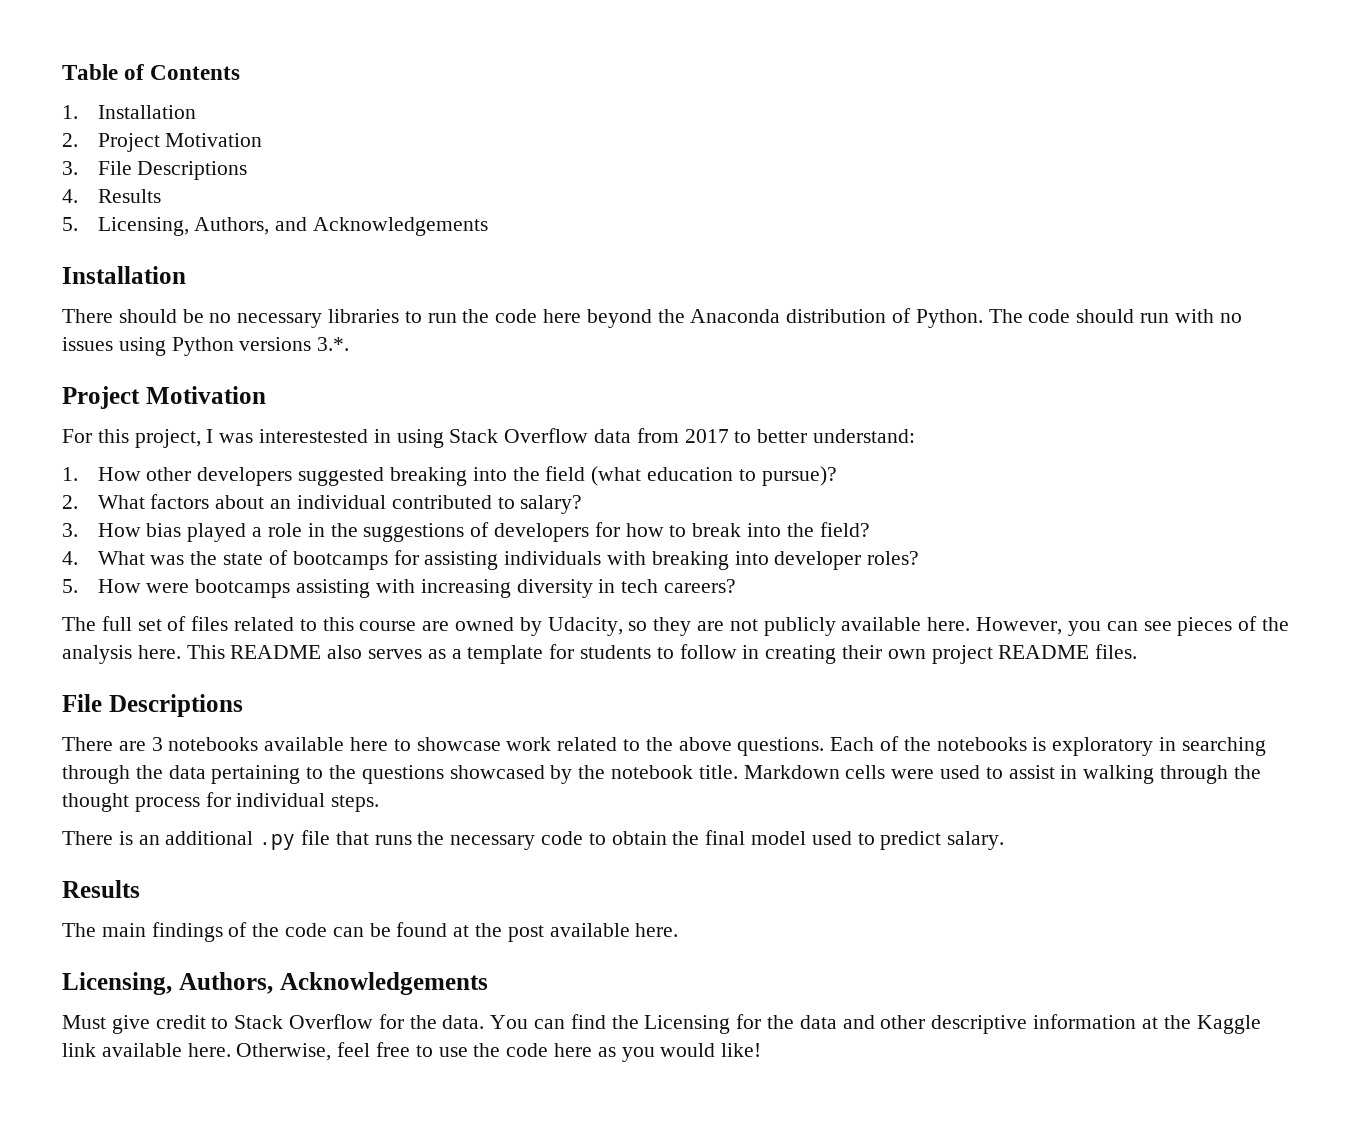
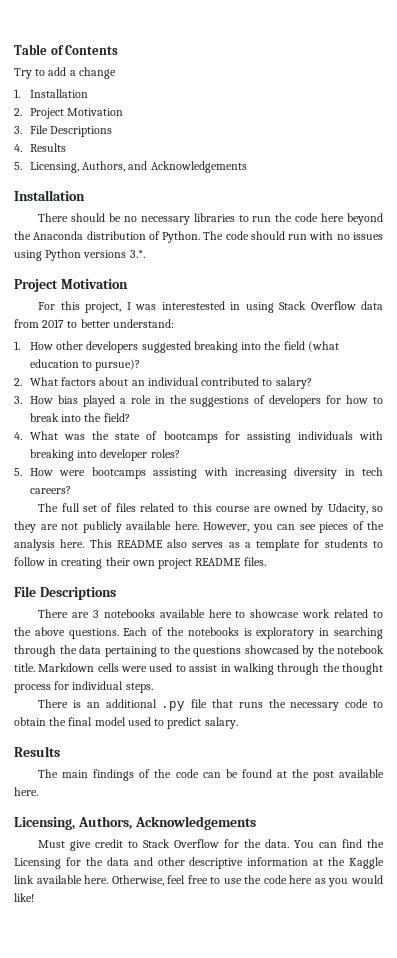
+ Try to add a change

